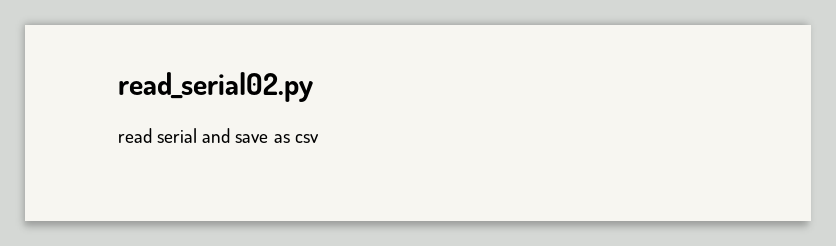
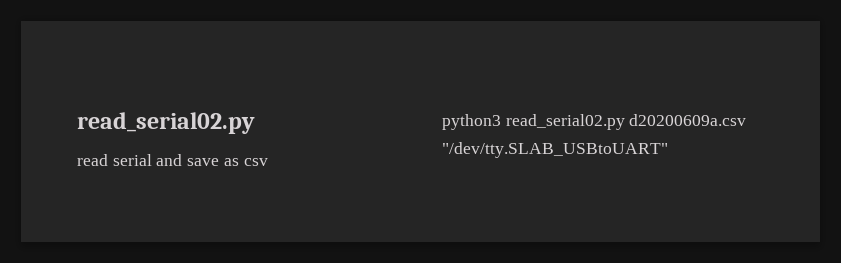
+ python3 read_serial02.py d20200609a.csv "/dev/tty.SLAB_USBtoUART"

